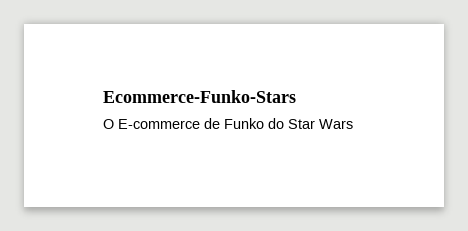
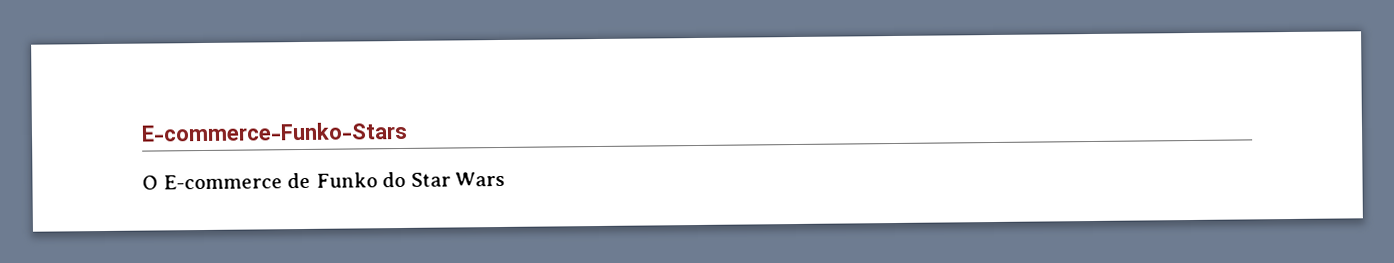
- Ecommerce-Funko-Stars
+ E-commerce-Funko-Stars

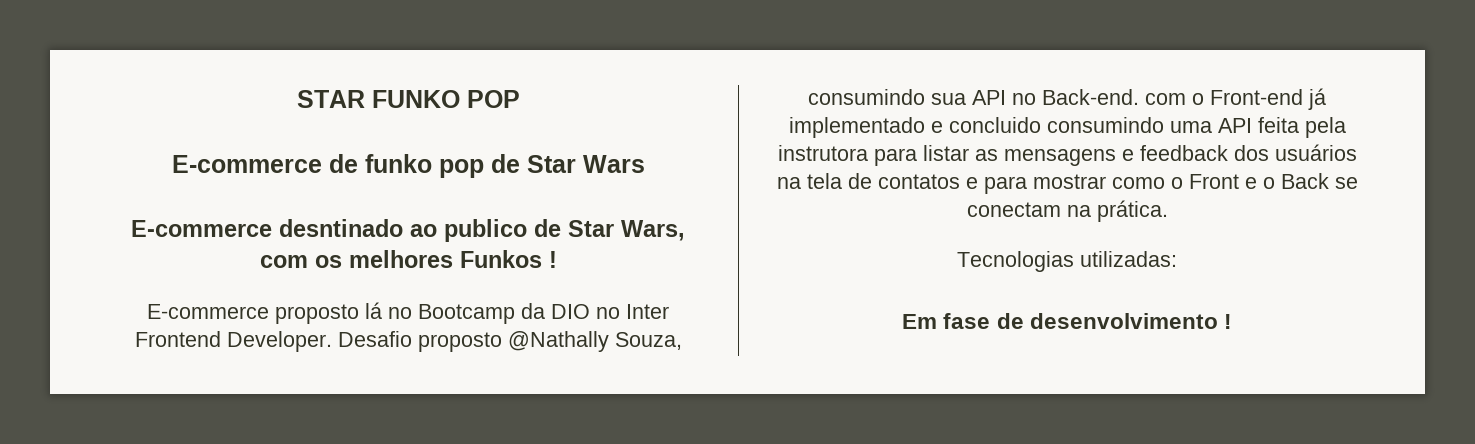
- E-commerce-Funko-Stars
- O E-commerce de Funko do Star Wars
+ STAR FUNKO POP
+ E-commerce de funko pop de Star Wars
+ E-commerce desntinado ao publico de Star Wars, com os melhores Funkos !
+ E-commerce proposto lá no Bootcamp da DIO no Inter Frontend Developer. Desafio proposto @Nathally Souza, consumindo sua API no Back-end. com o Front-end já implementado e concluido consumindo uma API feita pela instrutora para listar as mensagens e feedback dos usuários na tela de contatos e para mostrar como o Front e o Back se conectam na prática.
+ Tecnologias utilizadas:
+ Em fase de desenvolvimento !

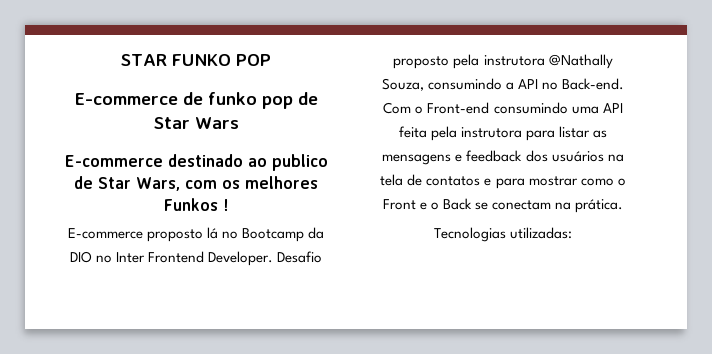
- E-commerce desntinado ao publico de Star Wars, com os melhores Funkos !
+ E-commerce destinado ao publico de Star Wars, com os melhores Funkos !
- Desafio proposto @Nathally Souza, consumindo sua API no Back-end. com o Front-end já implementado e concluido consumindo uma API feita pela instrutora para listar as mensagens e feedback dos usuários na tela de contatos e para mostrar como o Front e o Back se conectam na prática.
+ Desafio proposto pela instrutora @Nathally Souza, consumindo a API no Back-end. Com o Front-end consumindo uma API feita pela instrutora para listar as mensagens e feedback dos usuários na tela de contatos e para mostrar como o Front e o Back se conectam na prática.
- Em fase de desenvolvimento !

